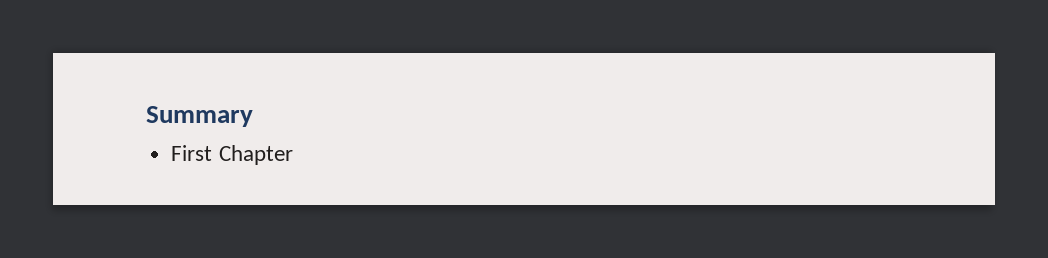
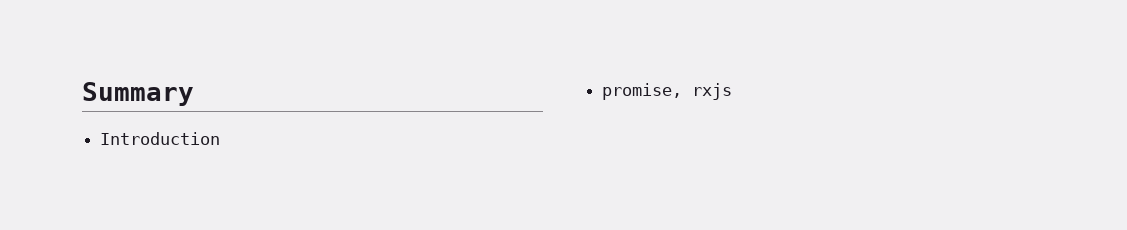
- First Chapter
+ Introduction
+ promise, rxjs

